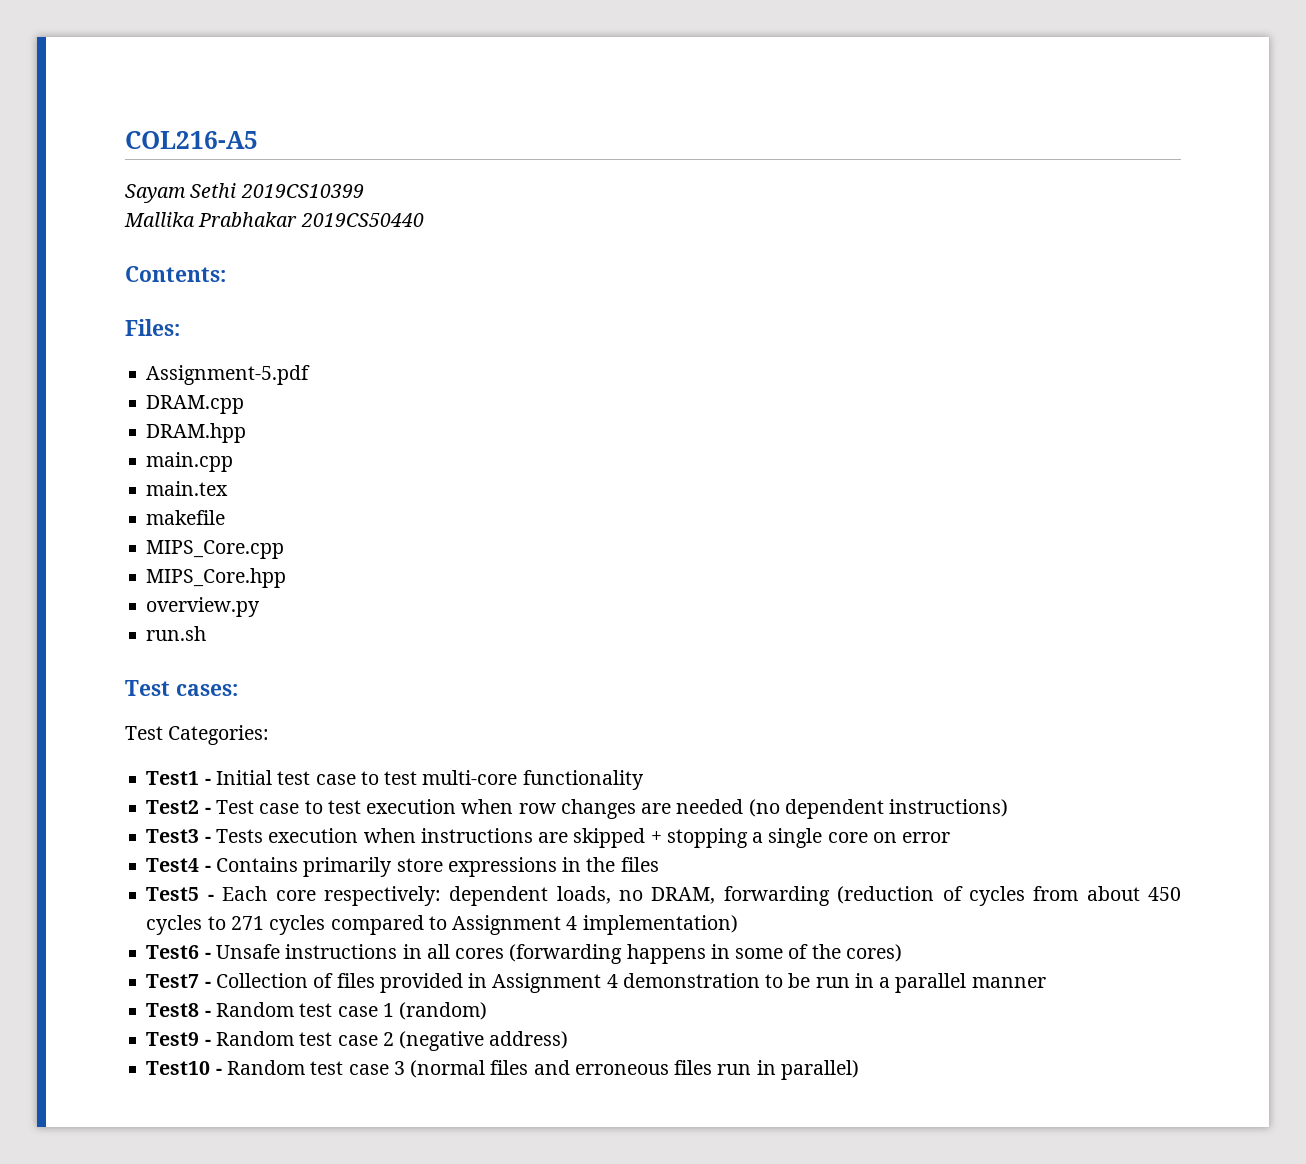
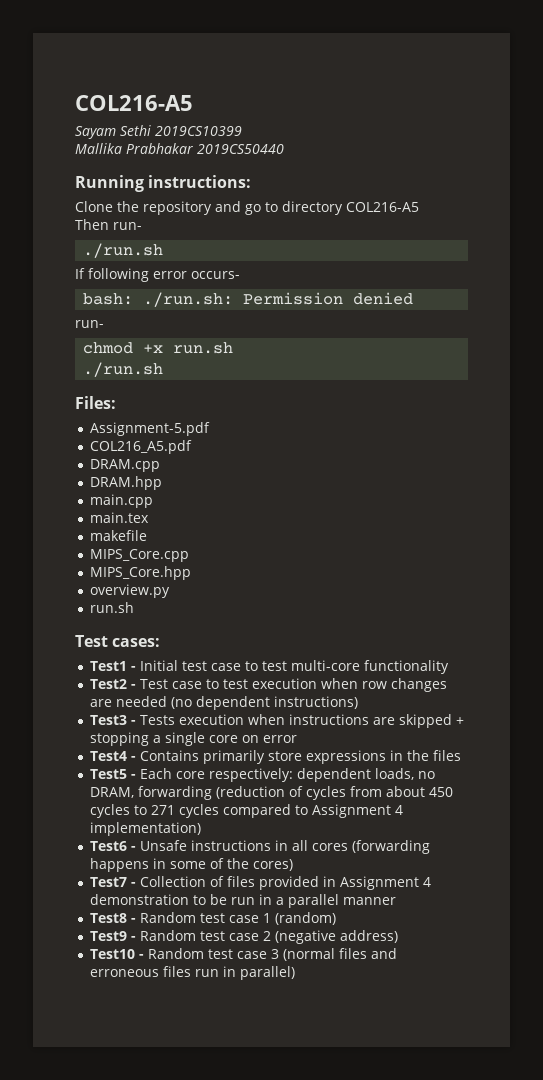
- Contents:
+ Running instructions:
+ Clone the repository and go to directory COL216-A5
+ Then run-
+ ./run.sh
+ If following error occurs-
+ bash: ./run.sh: Permission denied
+ run-
+ chmod +x run.sh
+ ./run.sh
+ COL216_A5.pdf
- Test Categories:

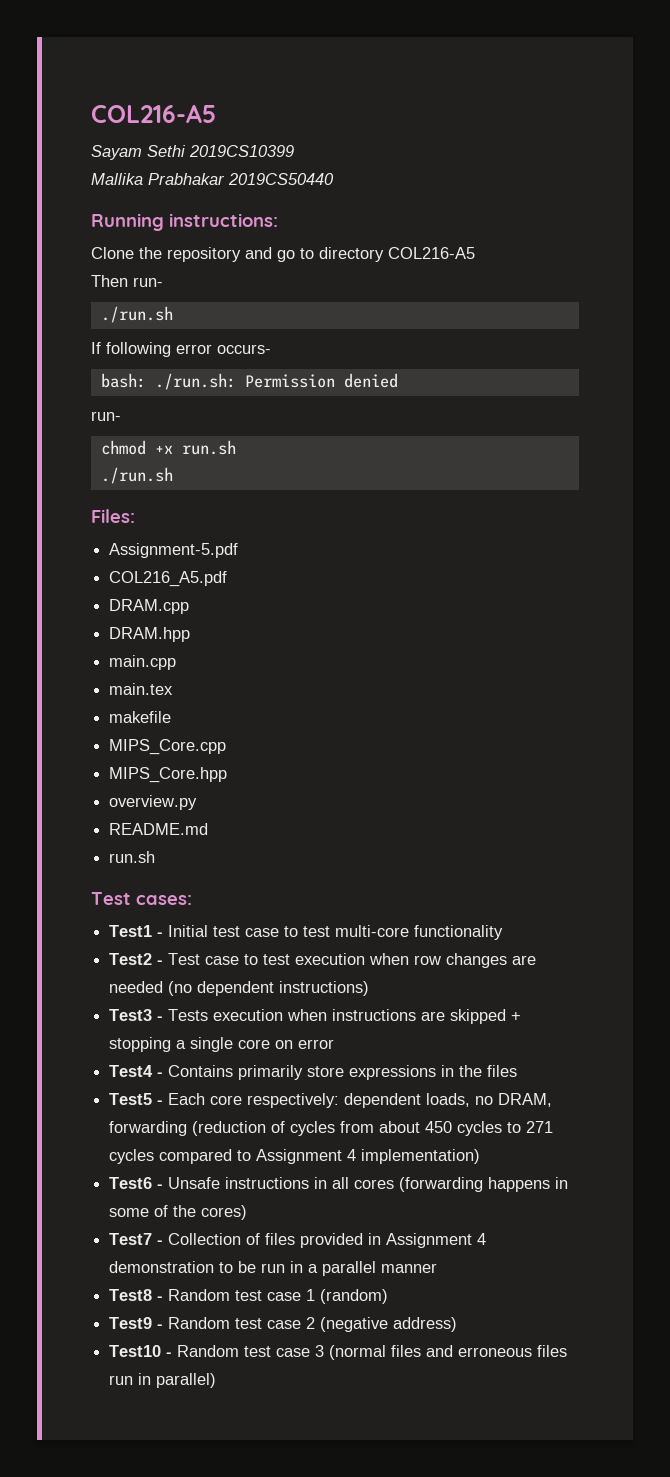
+ README.md

